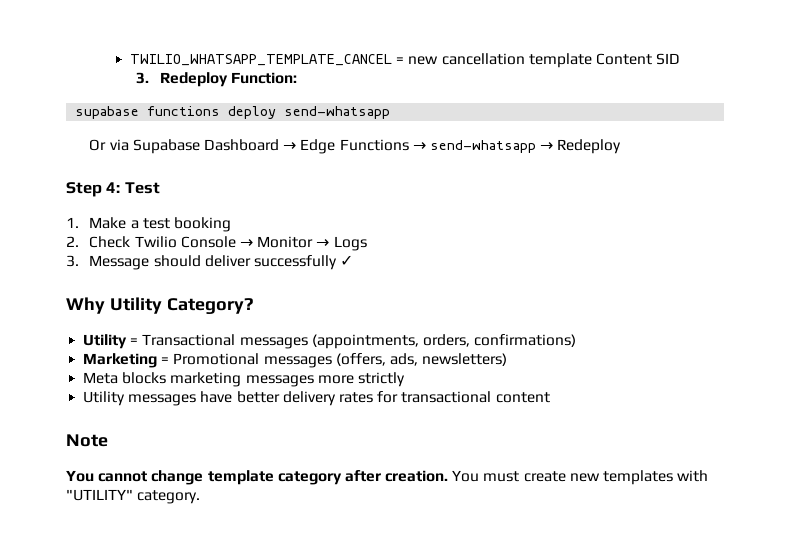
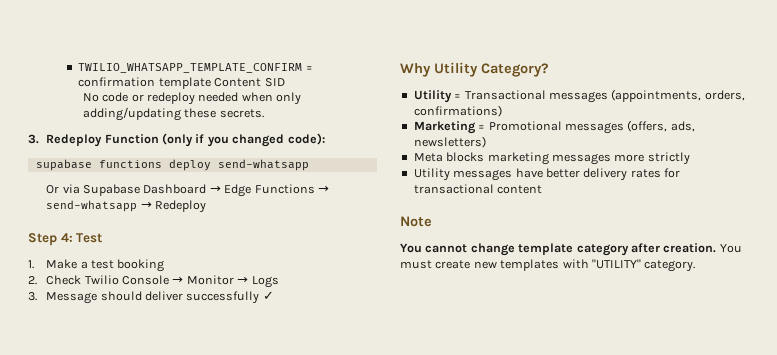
- TWILIO_WHATSAPP_TEMPLATE_CANCEL = new cancellation template Content SID
+ TWILIO_WHATSAPP_TEMPLATE_CONFIRM = confirmation template Content SID
- 3. Redeploy Function:
+ No code or redeploy needed when only adding/updating these secrets.
+ 3. Redeploy Function (only if you changed code):

